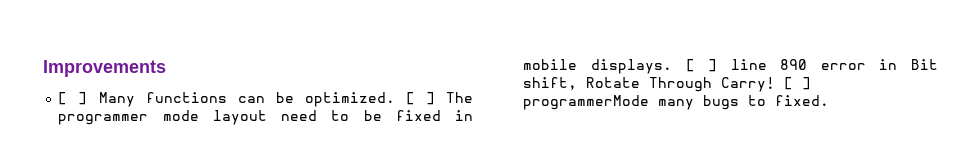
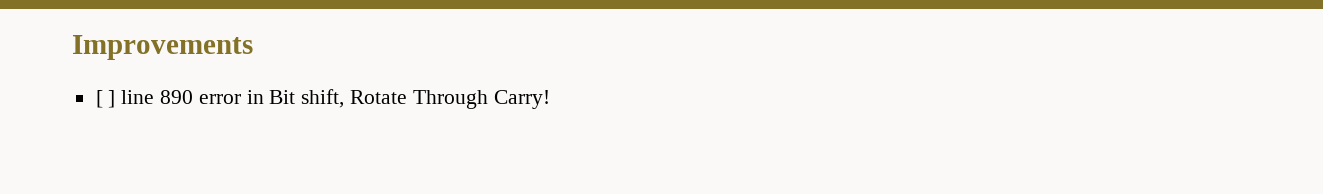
- [ ] Many functions can be optimized. [ ] The programmer mode layout need to be fixed in mobile displays. [ ] line 890 error in Bit shift, Rotate Through Carry! [ ] programmerMode many bugs to fixed.
+ [ ] line 890 error in Bit shift, Rotate Through Carry!

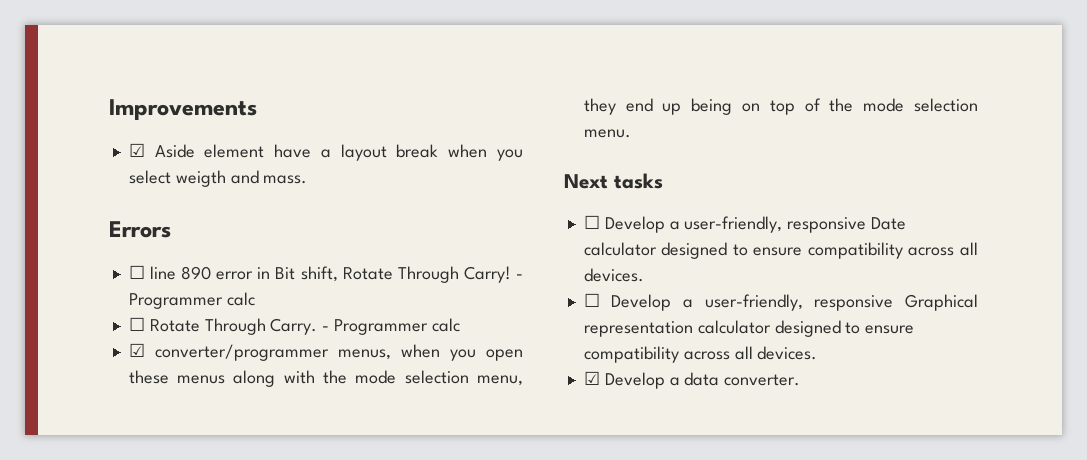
- [ ] line 890 error in Bit shift, Rotate Through Carry!
+ ☑ Aside element have a layout break when you select weigth and mass.
+ Errors
+ ☐ line 890 error in Bit shift, Rotate Through Carry! - Programmer calc
+ ☐ Rotate Through Carry. - Programmer calc
+ ☑ converter/programmer menus, when you open these menus along with the mode selection menu, they end up being on top of the mode selection menu.
+ Next tasks
+ ☐ Develop a user-friendly, responsive Date calculator designed to ensure compatibility across all devices.
+ ☐ Develop a user-friendly, responsive Graphical representation calculator designed to ensure compatibility across all devices.
+ ☑ Develop a data converter.

